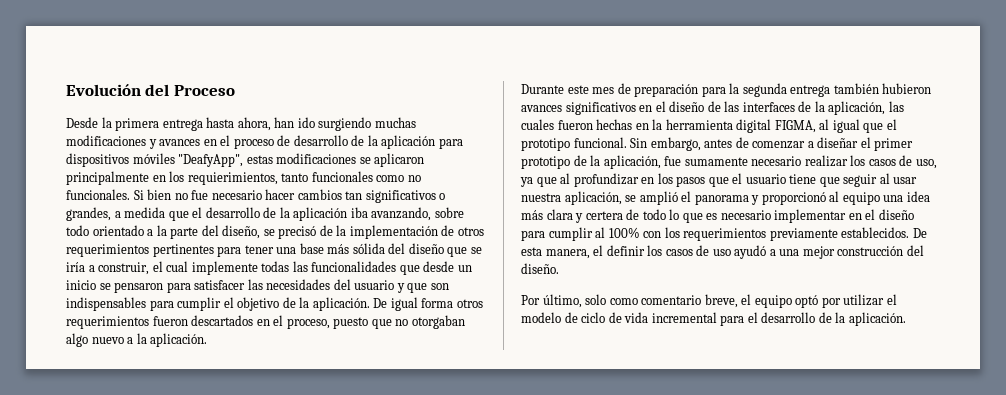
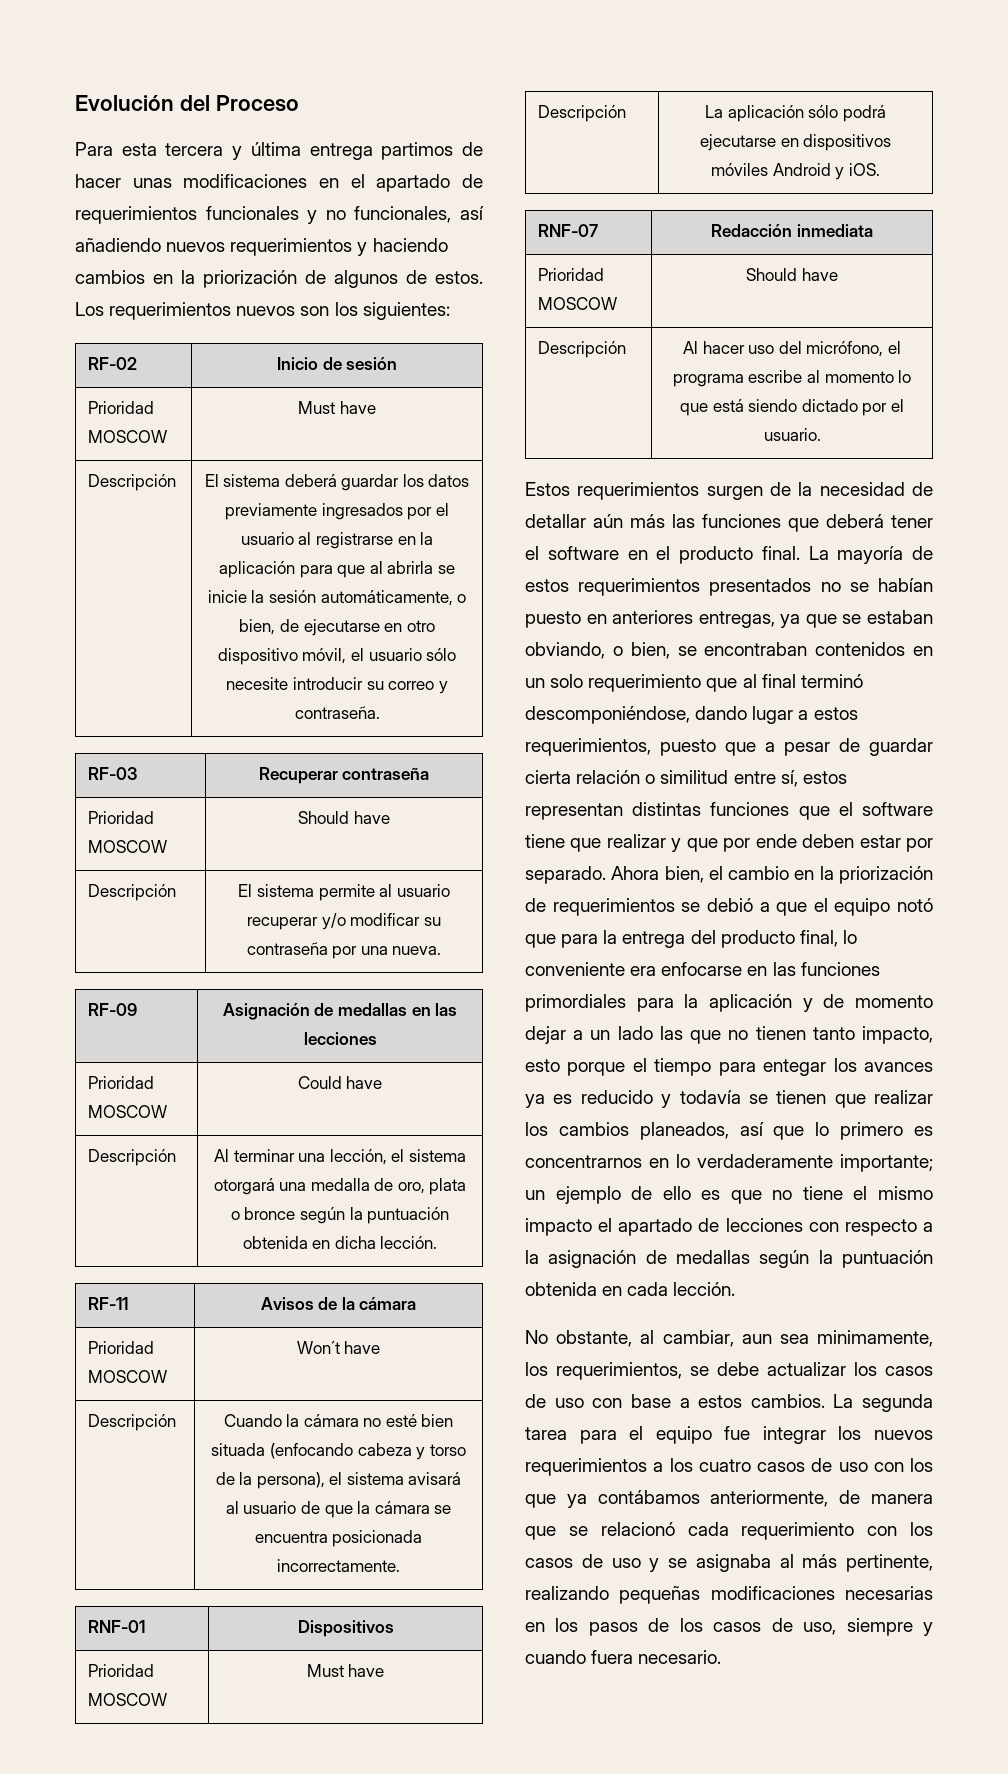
- Desde la primera entrega hasta ahora, han ido surgiendo muchas modificaciones y avances en el proceso de desarrollo de la aplicación para dispositivos móviles "DeafyApp", estas modificaciones se aplicaron principalmente en los requierimientos, tanto funcionales como no funcionales. Si bien no fue necesario hacer cambios tan significativos o grandes, a medida que el desarrollo de la aplicación iba avanzando, sobre todo orientado a la parte del diseño, se precisó de la implementación de otros requerimientos pertinentes para tener una base más sólida del diseño que se iría a construir, el cual implemente todas las funcionalidades que desde un inicio se pensaron para satisfacer las necesidades del usuario y que son indispensables para cumplir el objetivo de la aplicación. De igual forma otros requerimientos fueron descartados en el proceso, puesto que no otorgaban algo nuevo a la aplicación.
- Durante este mes de preparación para la segunda entrega también hubieron avances significativos en el diseño de las interfaces de la aplicación, las cuales fueron hechas en la herramienta digital FIGMA, al igual que el prototipo funcional. Sin embargo, antes de comenzar a diseñar el primer prototipo de la aplicación, fue sumamente necesario realizar los casos de uso, ya que al profundizar en los pasos que el usuario tiene que seguir al usar nuestra aplicación, se amplió el panorama y proporcionó al equipo una idea más clara y certera de todo lo que es necesario implementar en el diseño para cumplir al 100% con los requerimientos previamente establecidos. De esta manera, el definir los casos de uso ayudó a una mejor construcción del diseño.
- Por último, solo como comentario breve, el equipo optó por utilizar el modelo de ciclo de vida incremental para el desarrollo de la aplicación.
+ Para esta tercera y última entrega partimos de hacer unas modificaciones en el apartado de requerimientos funcionales y no funcionales, así añadiendo nuevos requerimientos y haciendo cambios en la priorización de algunos de estos. Los requerimientos nuevos son los siguientes:
+ RF-02 | Inicio de sesión
+ Prioridad MOSCOW | Must have
+ Descripción | El sistema deberá guardar los datos previamente ingresados por el usuario al registrarse en la aplicación para que al abrirla se inicie la sesión automáticamente, o bien, de ejecutarse en otro dispositivo móvil, el usuario sólo necesite introducir su correo y contraseña.
+ RF-03 | Recuperar contraseña
+ Prioridad MOSCOW | Should have
+ Descripción | El sistema permite al usuario recuperar y/o modificar su contraseña por una nueva.
+ RF-09 | Asignación de medallas en las lecciones
+ Prioridad MOSCOW | Could have
+ Descripción | Al terminar una lección, el sistema otorgará una medalla de oro, plata o bronce según la puntuación obtenida en dicha lección.
+ RF-11 | Avisos de la cámara
+ Prioridad MOSCOW | Won´t have
+ Descripción | Cuando la cámara no esté bien situada (enfocando cabeza y torso de la persona), el sistema avisará al usuario de que la cámara se encuentra posicionada incorrectamente.
+ RNF-01 | Dispositivos
+ Prioridad MOSCOW | Must have
+ Descripción | La aplicación sólo podrá ejecutarse en dispositivos móviles Android y iOS.
+ RNF-07 | Redacción inmediata
+ Prioridad MOSCOW | Should have
+ Descripción | Al hacer uso del micrófono, el programa escribe al momento lo que está siendo dictado por el usuario.
+ Estos requerimientos surgen de la necesidad de detallar aún más las funciones que deberá tener el software en el producto final. La mayoría de estos requerimientos presentados no se habían puesto en anteriores entregas, ya que se estaban obviando, o bien, se encontraban contenidos en un solo requerimiento que al final terminó descomponiéndose, dando lugar a estos requerimientos, puesto que a pesar de guardar cierta relación o similitud entre sí, estos representan distintas funciones que el software tiene que realizar y que por ende deben estar por separado. Ahora bien, el cambio en la priorización de requerimientos se debió a que el equipo notó que para la entrega del producto final, lo conveniente era enfocarse en las funciones primordiales para la aplicación y de momento dejar a un lado las que no tienen tanto impacto, esto porque el tiempo para entegar los avances ya es reducido y todavía se tienen que realizar los cambios planeados, así que lo primero es concentrarnos en lo verdaderamente importante; un ejemplo de ello es que no tiene el mismo impacto el apartado de lecciones con respecto a la asignación de medallas según la puntuación obtenida en cada lección.
+ No obstante, al cambiar, aun sea minimamente, los requerimientos, se debe actualizar los casos de uso con base a estos cambios. La segunda tarea para el equipo fue integrar los nuevos requerimientos a los cuatro casos de uso con los que ya contábamos anteriormente, de manera que se relacionó cada requerimiento con los casos de uso y se asignaba al más pertinente, realizando pequeñas modificaciones necesarias en los pasos de los casos de uso, siempre y cuando fuera necesario.

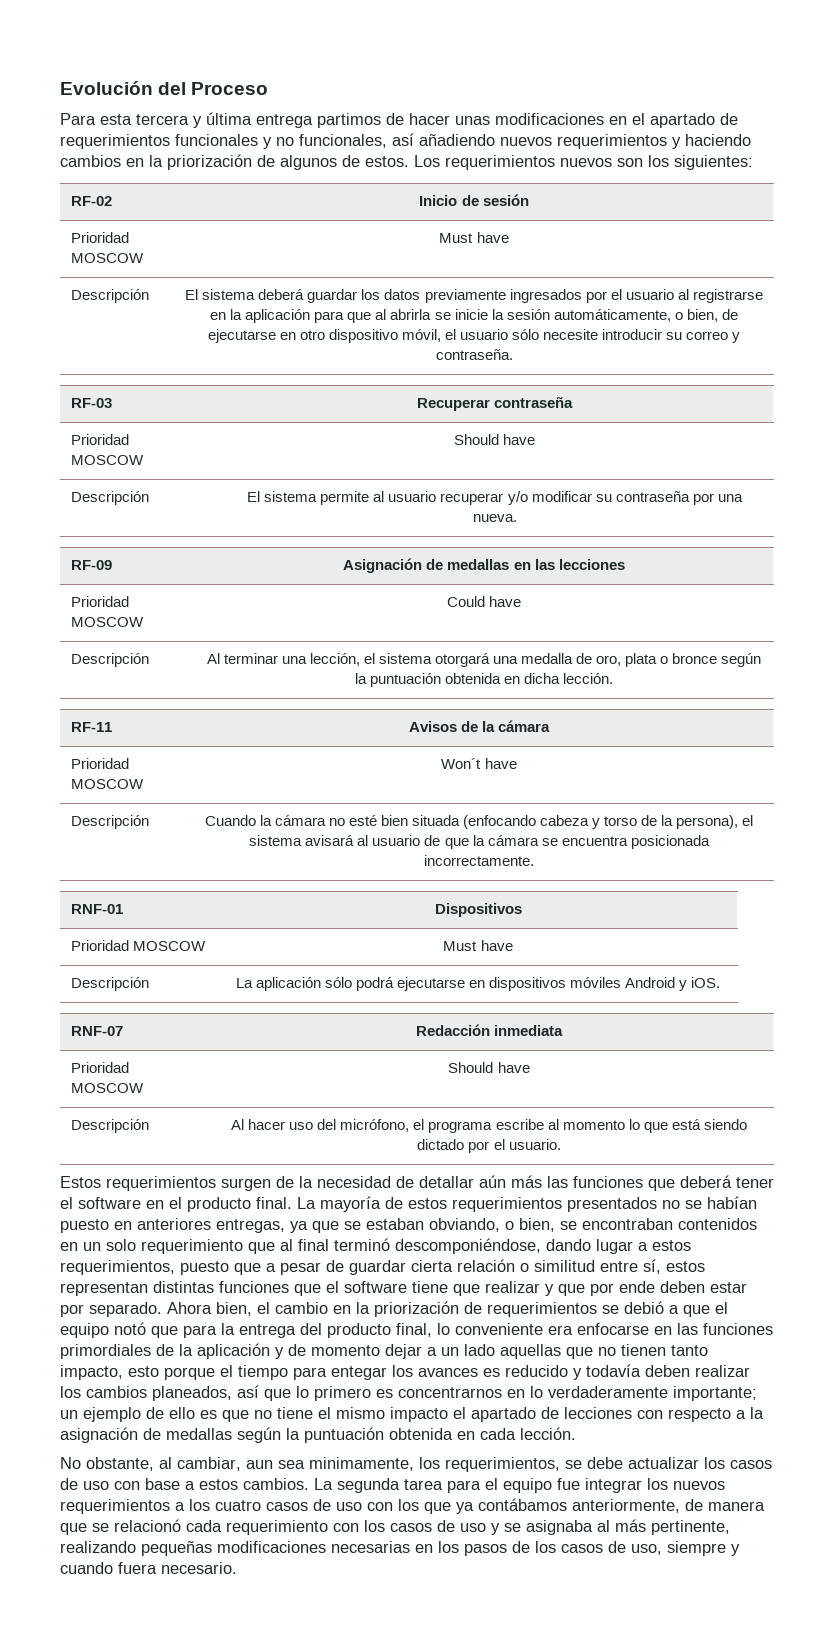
- Ahora bien, el cambio en la priorización de requerimientos se debió a que el equipo notó que para la entrega del producto final, lo conveniente era enfocarse en las funciones primordiales para la aplicación y de momento dejar a un lado las que no tienen tanto impacto, esto porque el tiempo para entegar los avances ya es reducido y todavía se tienen que realizar los cambios planeados, así que lo primero es concentrarnos en lo verdaderamente importante;
+ Ahora bien, el cambio en la priorización de requerimientos se debió a que el equipo notó que para la entrega del producto final, lo conveniente era enfocarse en las funciones primordiales de la aplicación y de momento dejar a un lado aquellas que no tienen tanto impacto, esto porque el tiempo para entegar los avances es reducido y todavía deben realizar los cambios planeados, así que lo primero es concentrarnos en lo verdaderamente importante;

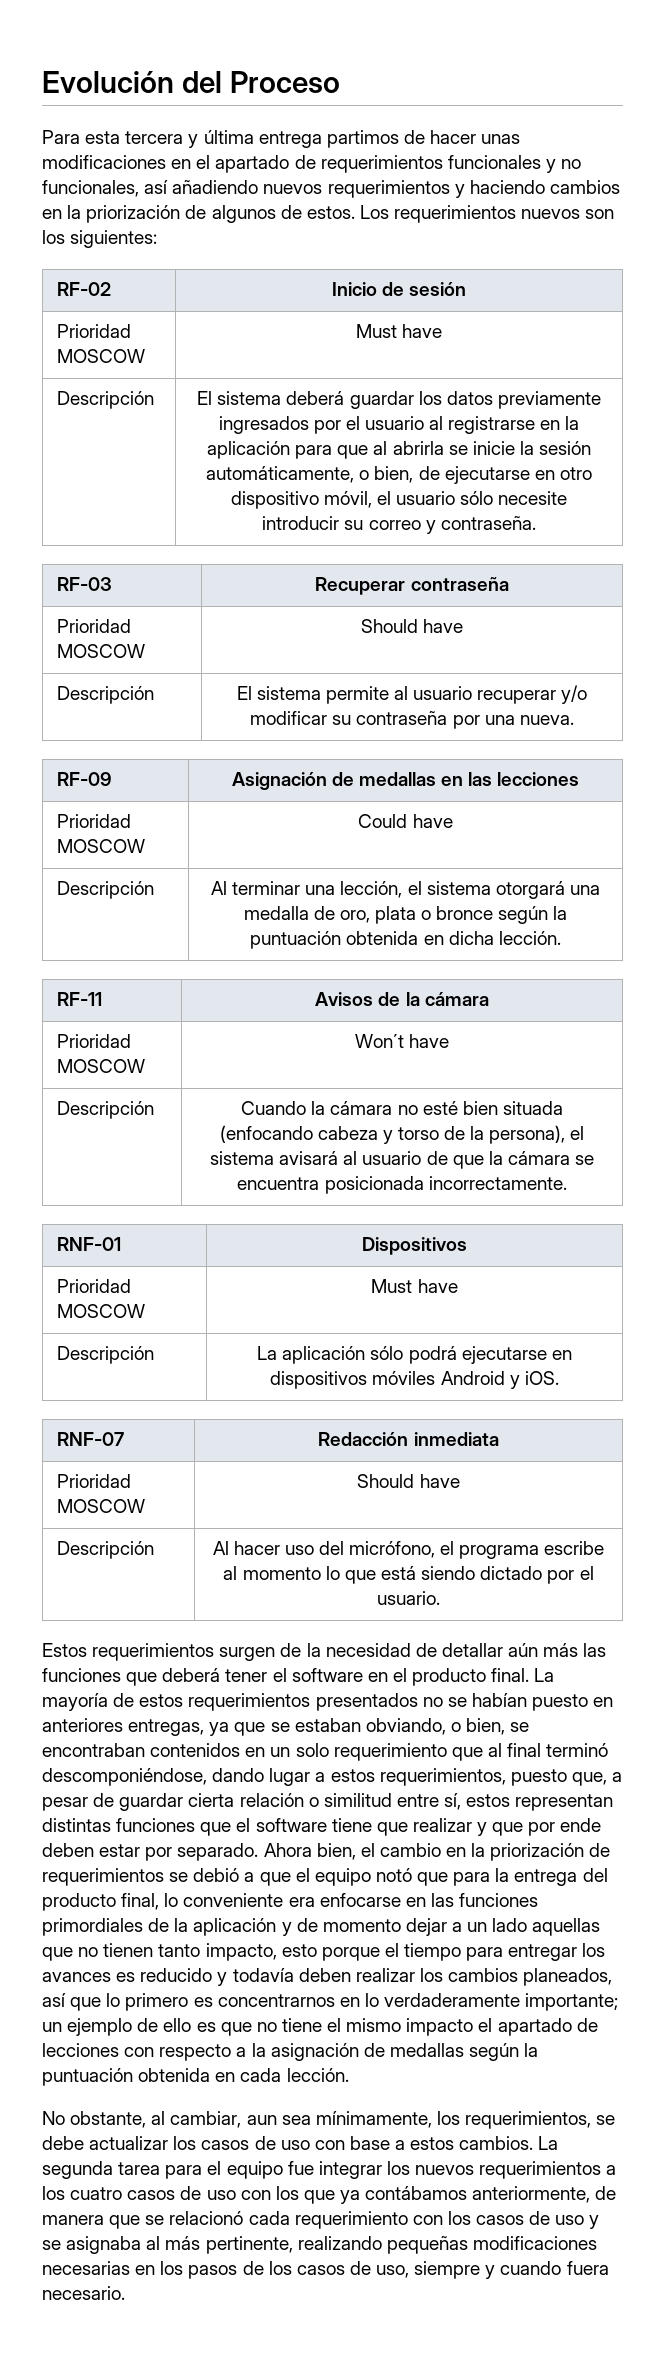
- La mayoría de estos requerimientos presentados no se habían puesto en anteriores entregas, ya que se estaban obviando, o bien, se encontraban contenidos en un solo requerimiento que al final terminó descomponiéndose, dando lugar a estos requerimientos, puesto que a pesar de guardar cierta relación o similitud entre sí, estos representan distintas funciones que el software tiene que realizar y que por ende deben estar por separado.
+ La mayoría de estos requerimientos presentados no se habían puesto en anteriores entregas, ya que se estaban obviando, o bien, se encontraban contenidos en un solo requerimiento que al final terminó descomponiéndose, dando lugar a estos requerimientos, puesto que, a pesar de guardar cierta relación o similitud entre sí, estos representan distintas funciones que el software tiene que realizar y que por ende deben estar por separado.
- Ahora bien, el cambio en la priorización de requerimientos se debió a que el equipo notó que para la entrega del producto final, lo conveniente era enfocarse en las funciones primordiales de la aplicación y de momento dejar a un lado aquellas que no tienen tanto impacto, esto porque el tiempo para entegar los avances es reducido y todavía deben realizar los cambios planeados, así que lo primero es concentrarnos en lo verdaderamente importante;
+ Ahora bien, el cambio en la priorización de requerimientos se debió a que el equipo notó que para la entrega del producto final, lo conveniente era enfocarse en las funciones primordiales de la aplicación y de momento dejar a un lado aquellas que no tienen tanto impacto, esto porque el tiempo para entregar los avances es reducido y todavía deben realizar los cambios planeados, así que lo primero es concentrarnos en lo verdaderamente importante;
- No obstante, al cambiar, aun sea minimamente, los requerimientos, se debe actualizar los casos de uso con base a estos cambios.
+ No obstante, al cambiar, aun sea mínimamente, los requerimientos, se debe actualizar los casos de uso con base a estos cambios.

